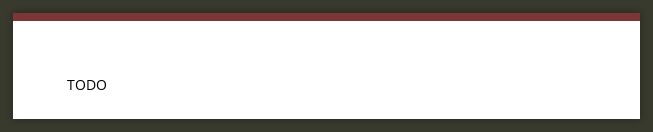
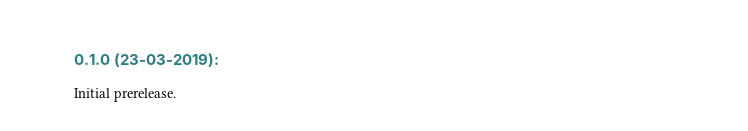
- TODO
+ 0.1.0 (23-03-2019):
+ Initial prerelease.

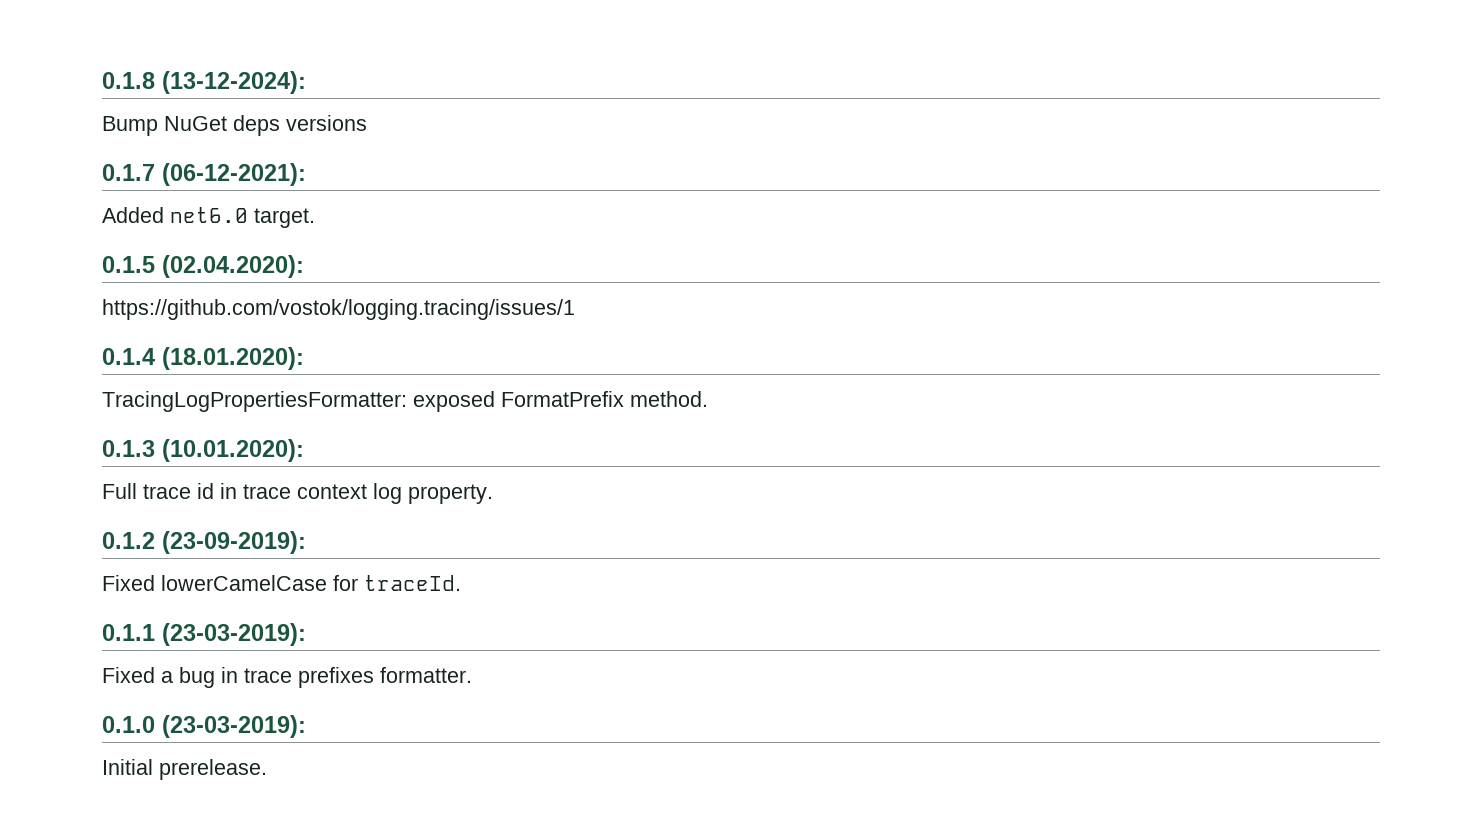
+ 0.1.8 (13-12-2024):
+ Bump NuGet deps versions
+ 0.1.7 (06-12-2021):
+ Added net6.0 target.
+ 0.1.5 (02.04.2020):
+ https://github.com/vostok/logging.tracing/issues/1
+ 0.1.4 (18.01.2020):
+ TracingLogPropertiesFormatter: exposed FormatPrefix method.
+ 0.1.3 (10.01.2020):
+ Full trace id in trace context log property.
+ 0.1.2 (23-09-2019):
+ Fixed lowerCamelCase for traceId.
+ 0.1.1 (23-03-2019):
+ Fixed a bug in trace prefixes formatter.

